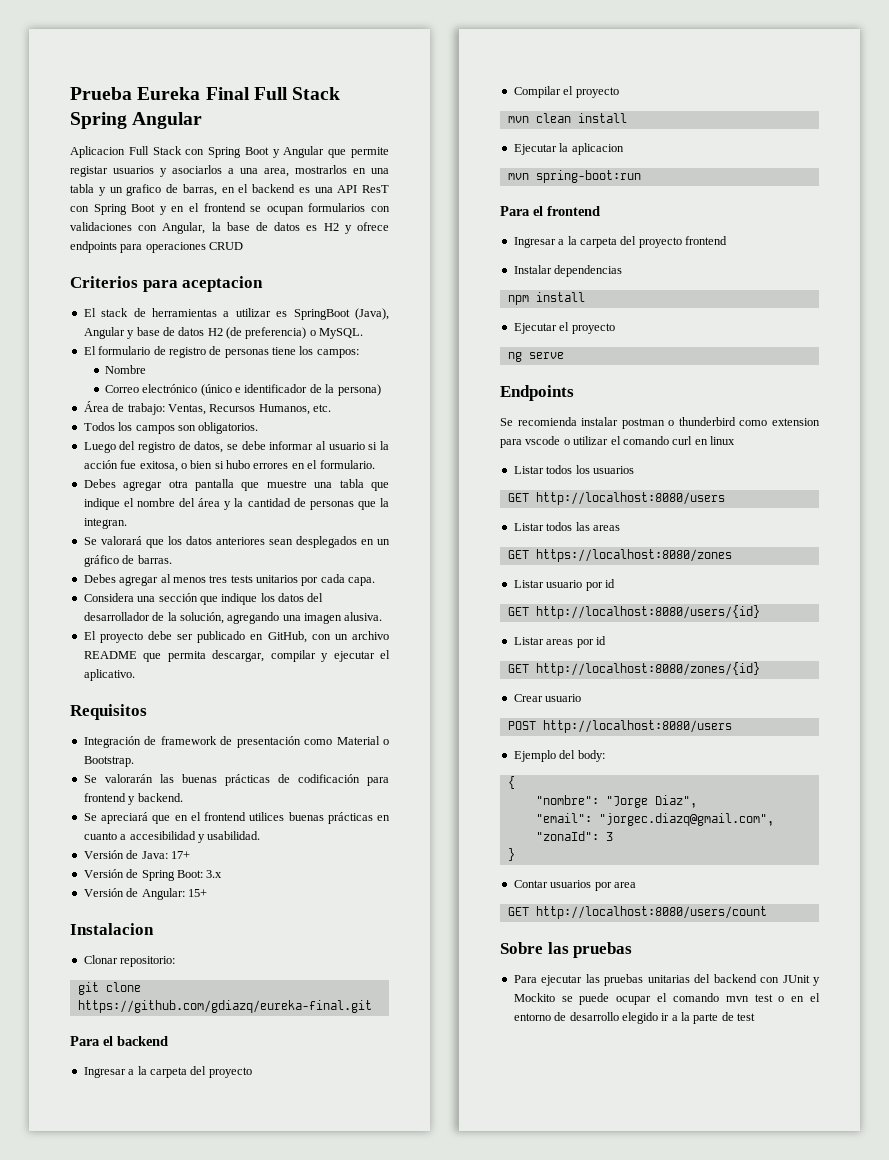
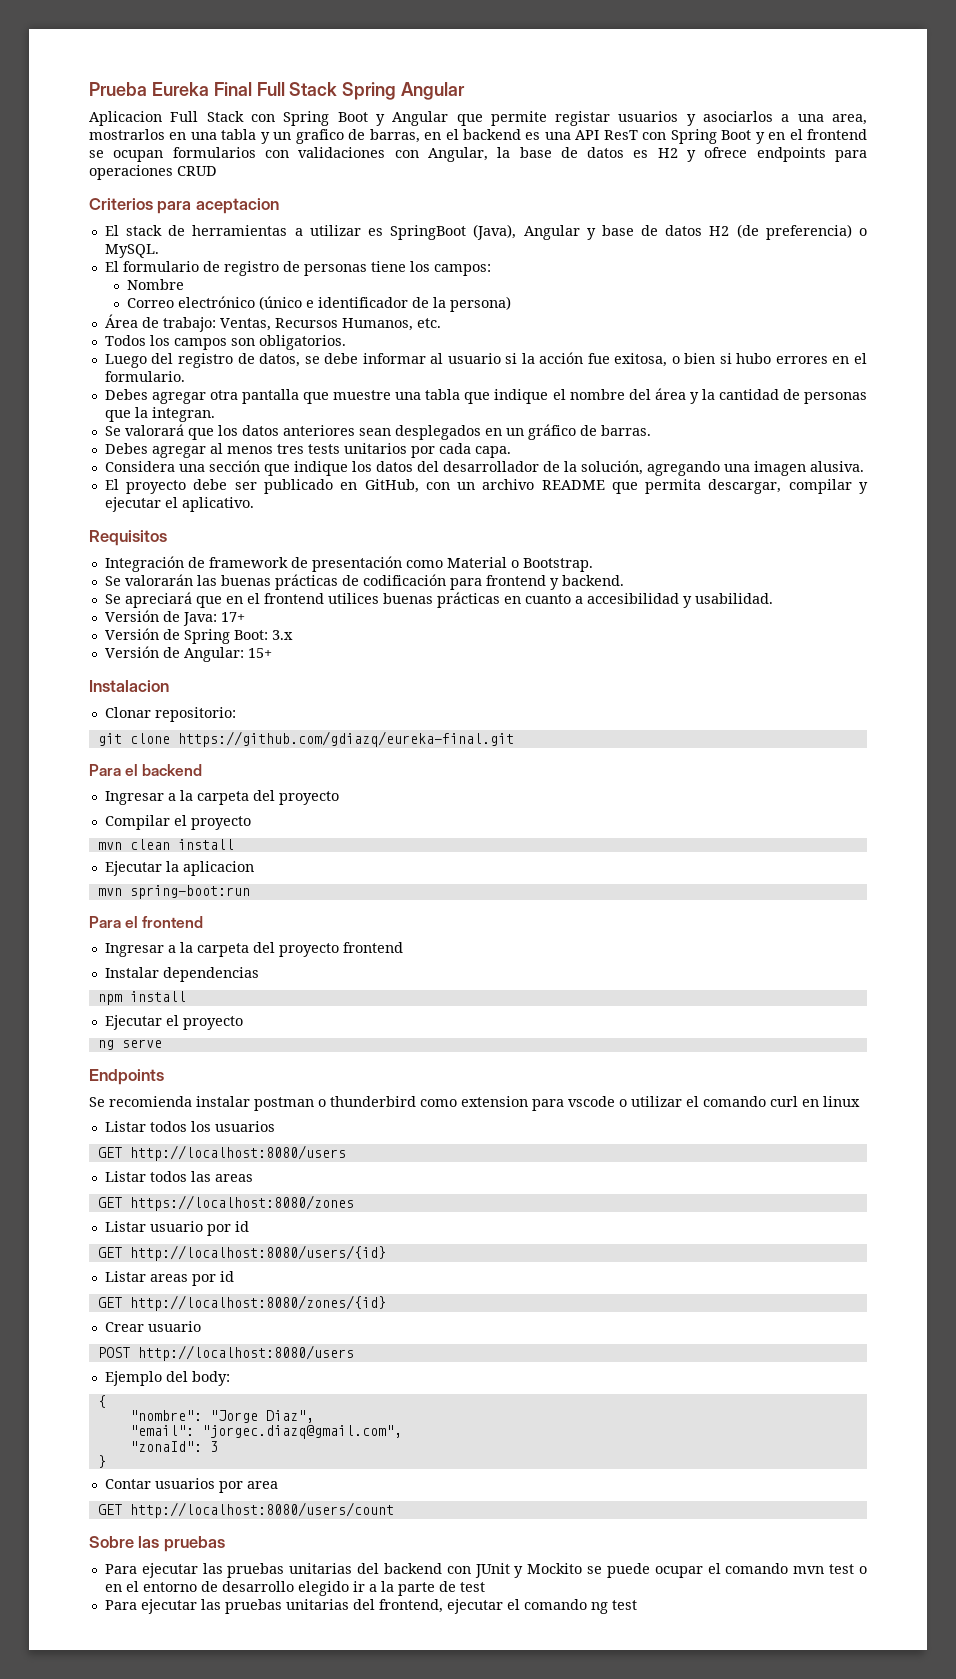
+ Para ejecutar las pruebas unitarias del frontend, ejecutar el comando ng test

